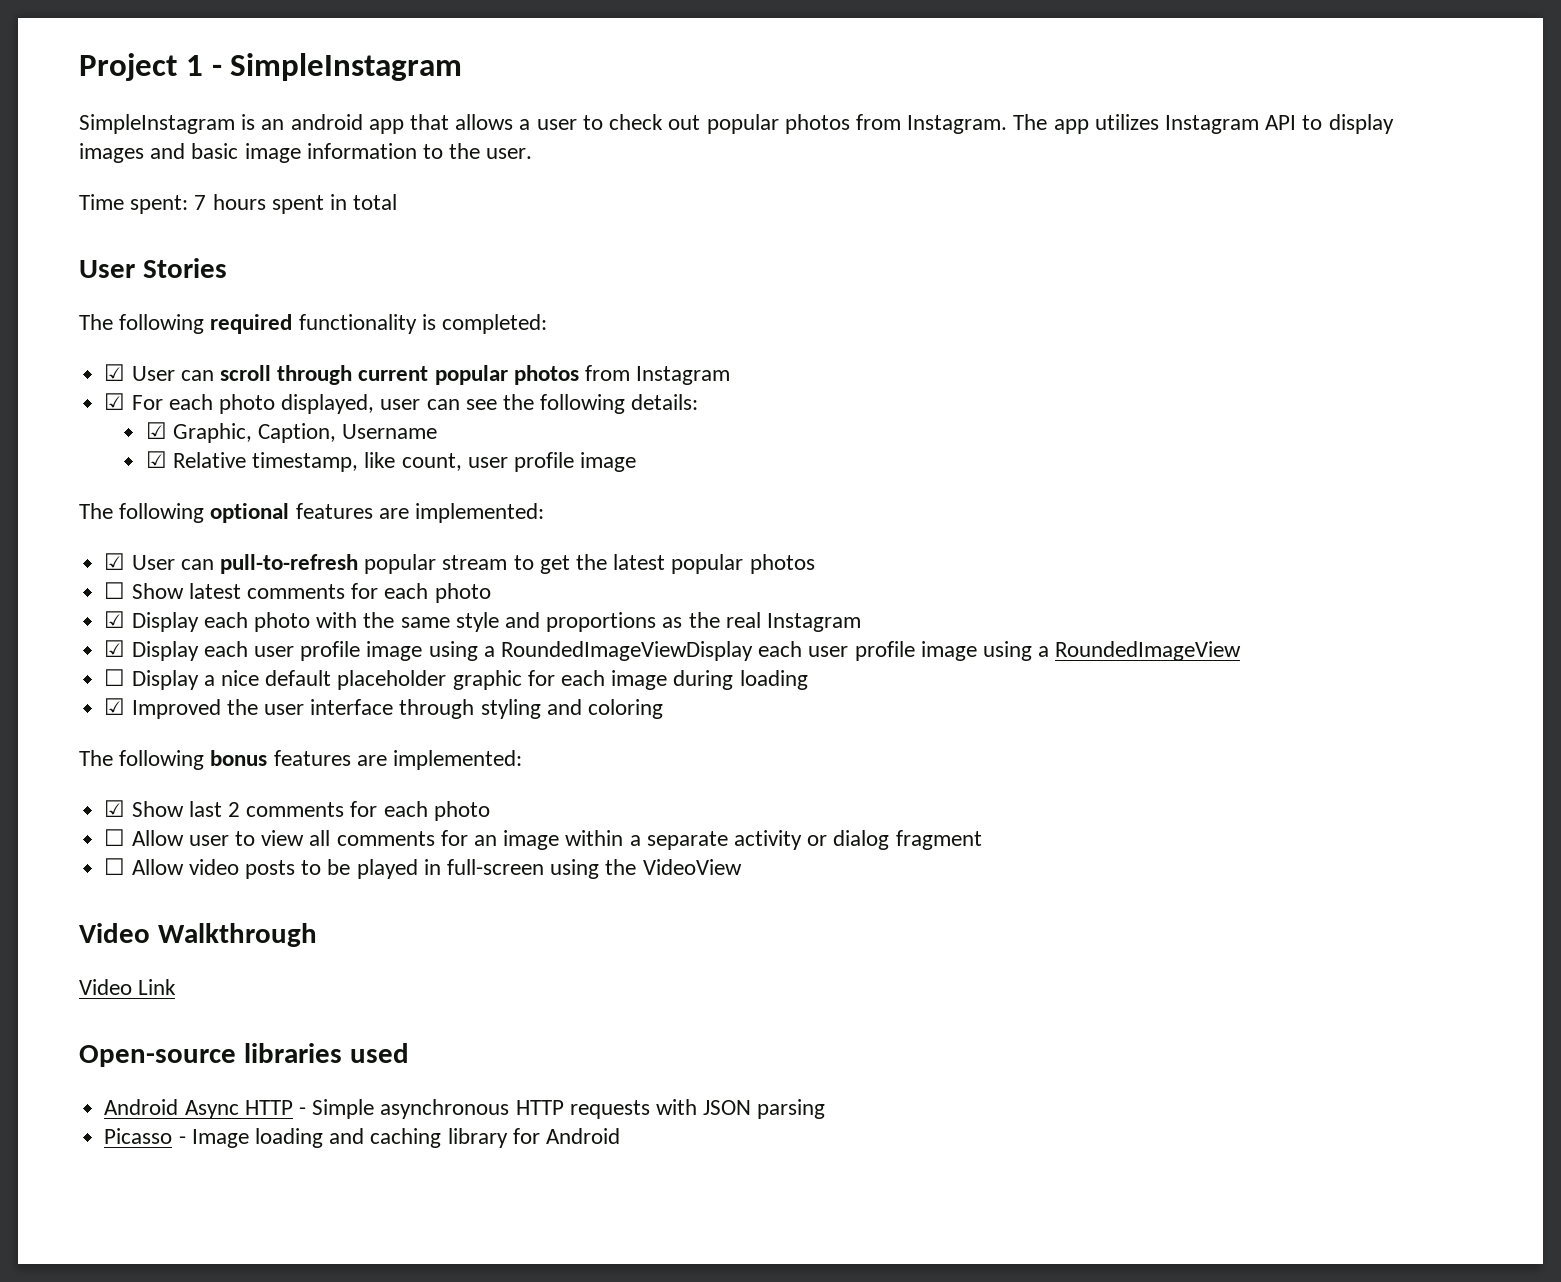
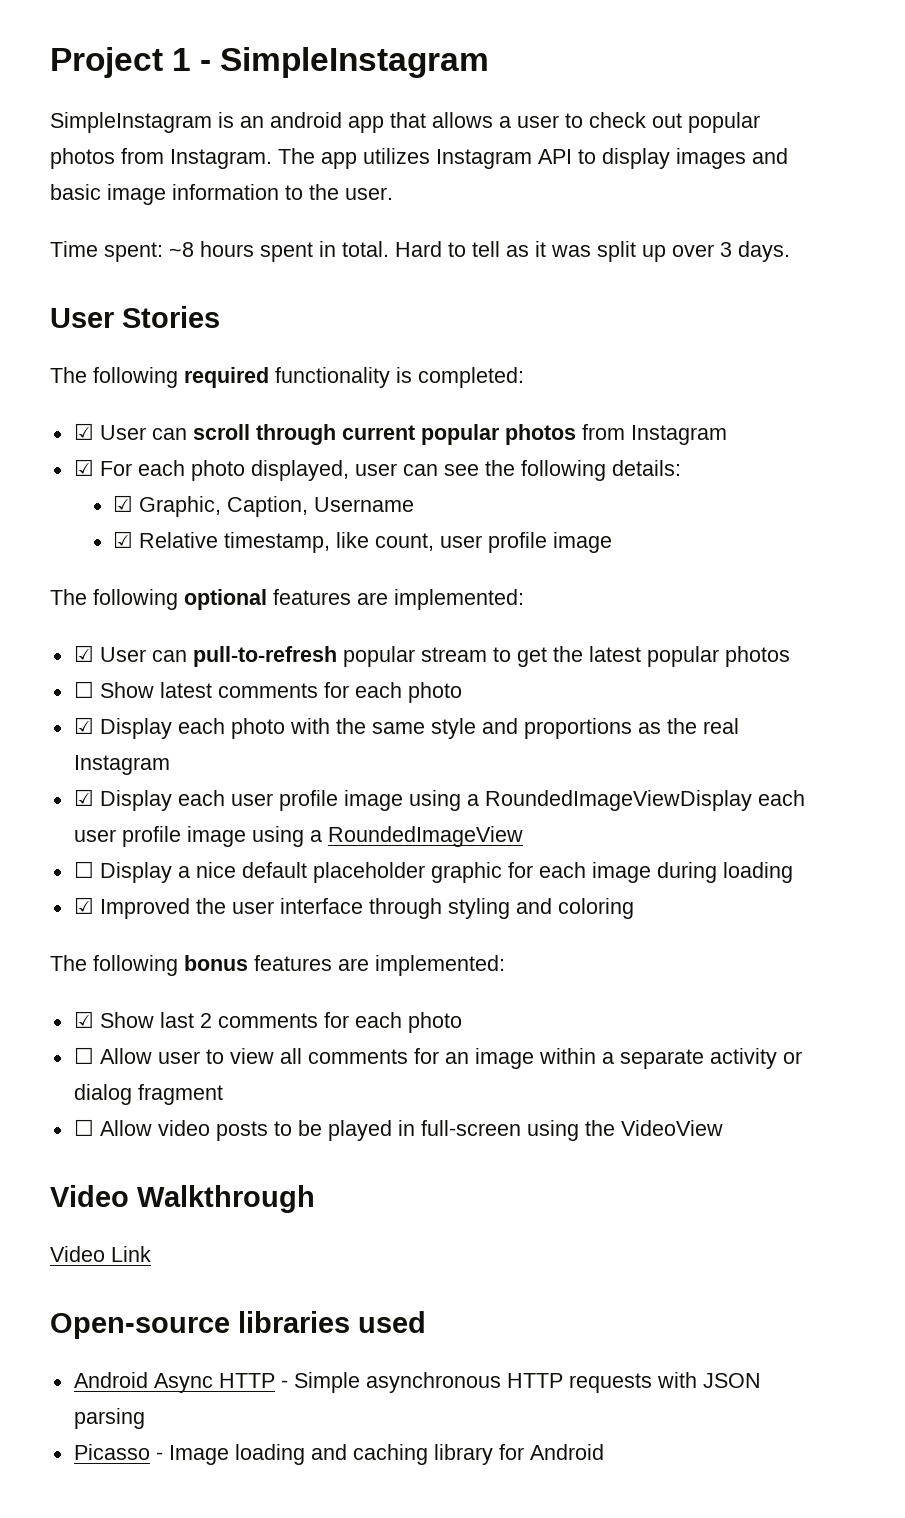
- Time spent: 7 hours spent in total
+ Time spent: ~8 hours spent in total. Hard to tell as it was split up over 3 days.

